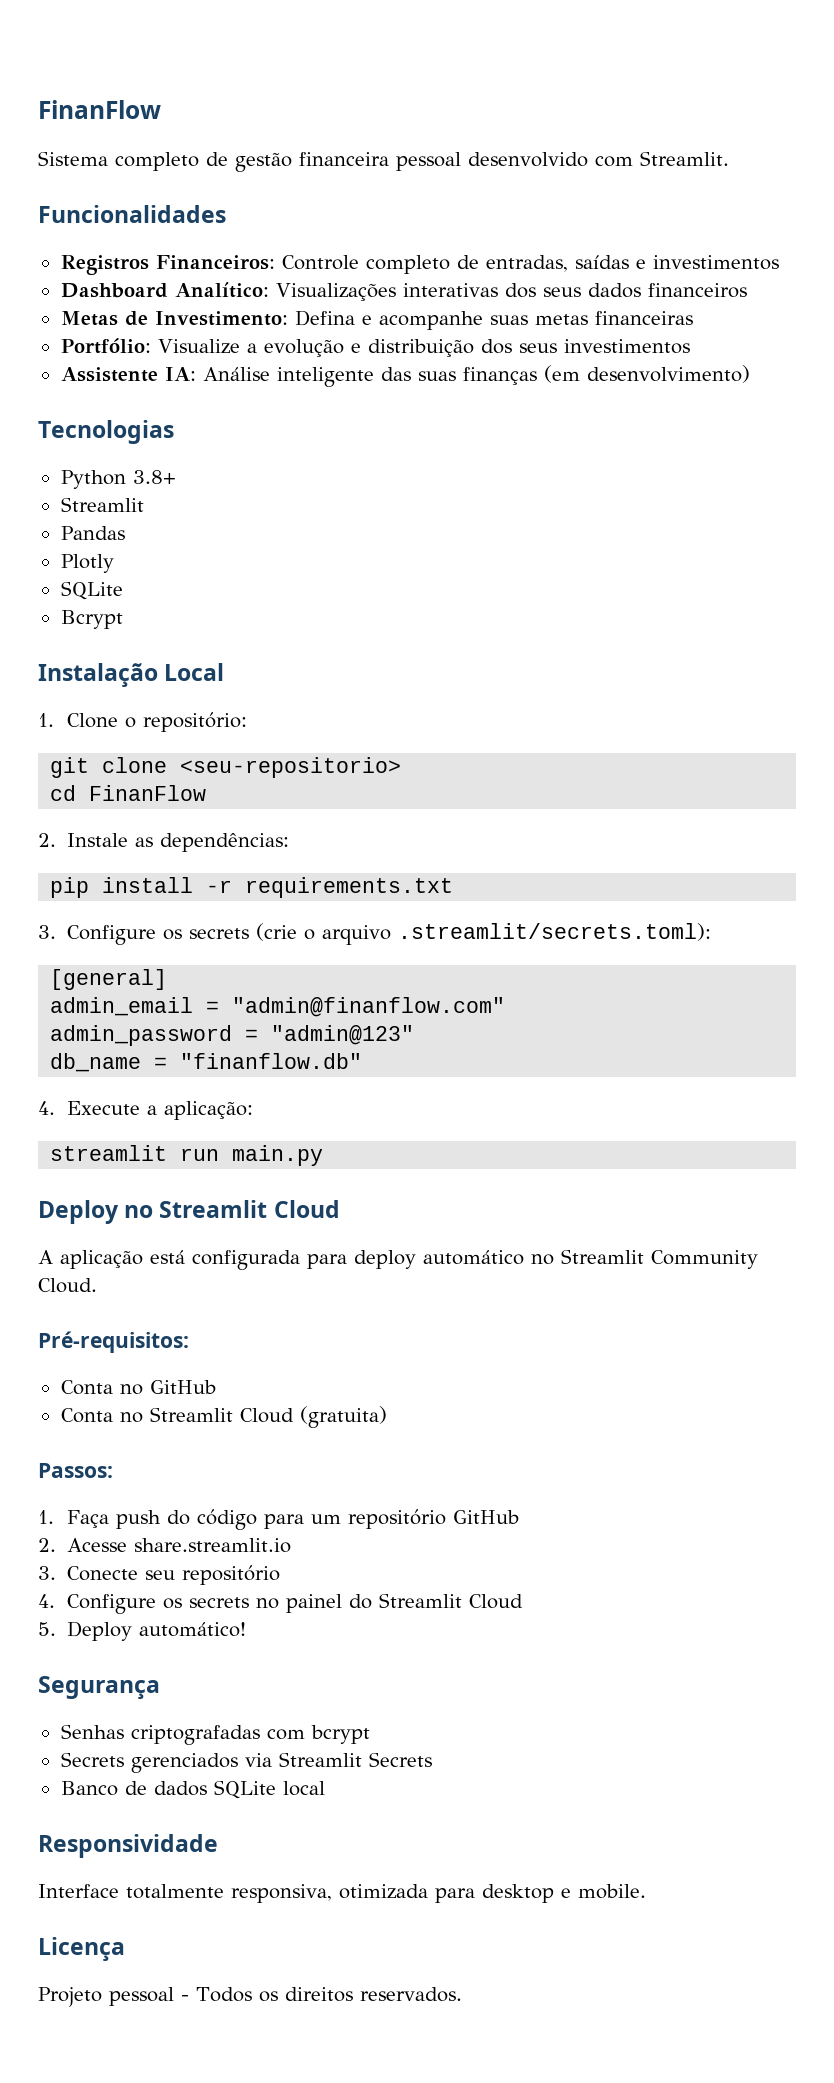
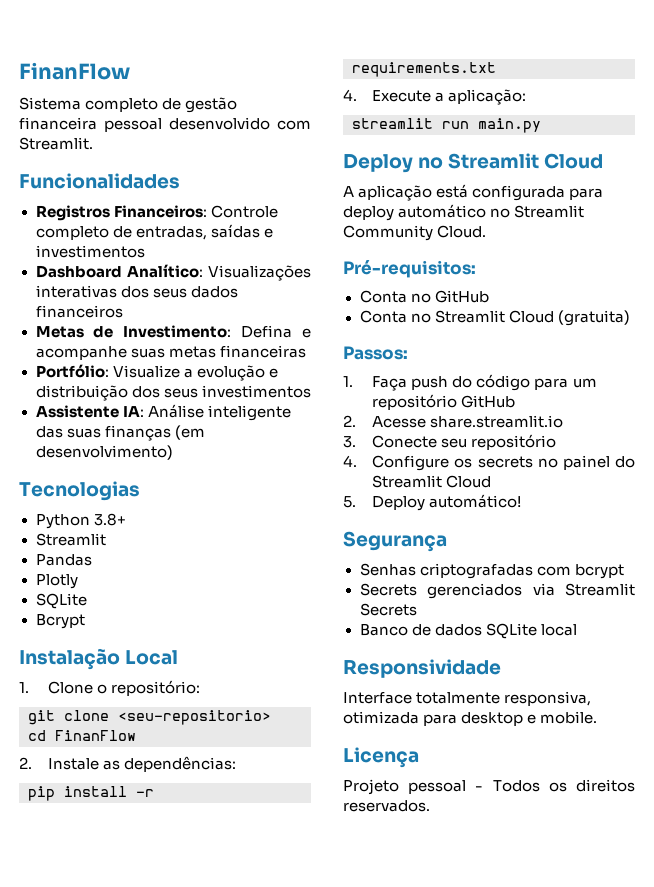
- 3. Configure os secrets (crie o arquivo .streamlit/secrets.toml):
- [general]
- admin_email = "admin@finanflow.com"
- admin_password = "admin@123"
- db_name = "finanflow.db"

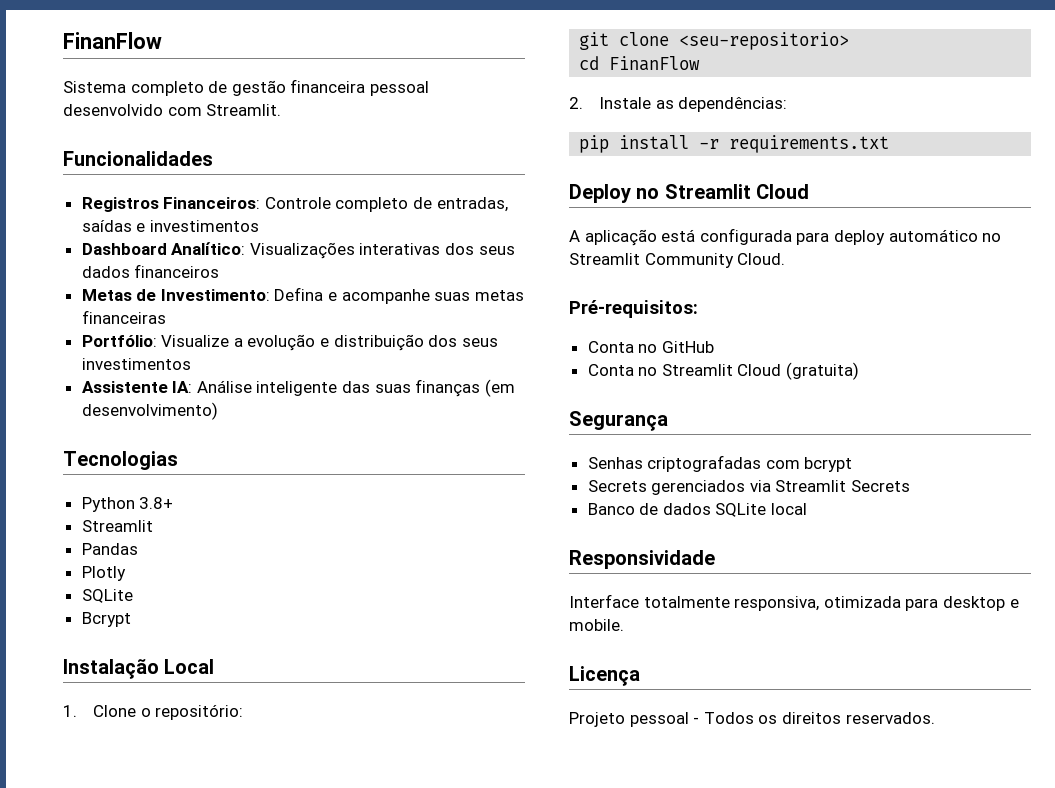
- 4. Execute a aplicação:
- streamlit run main.py
- Passos:
- 1. Faça push do código para um repositório GitHub
- 2. Acesse share.streamlit.io
- 3. Conecte seu repositório
- 4. Configure os secrets no painel do Streamlit Cloud
- 5. Deploy automático!

